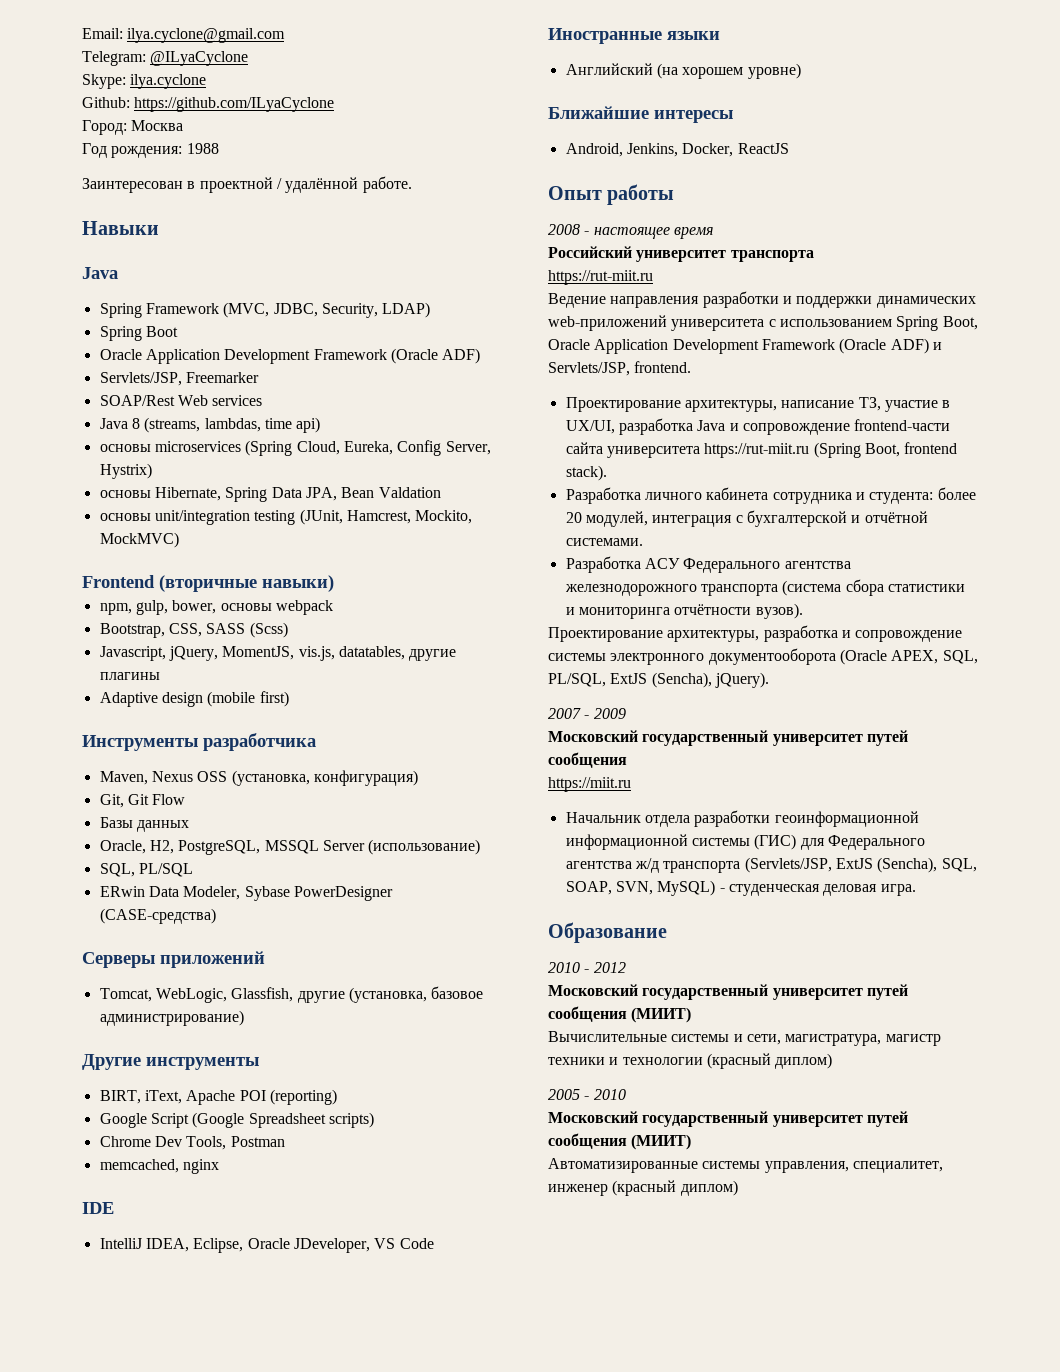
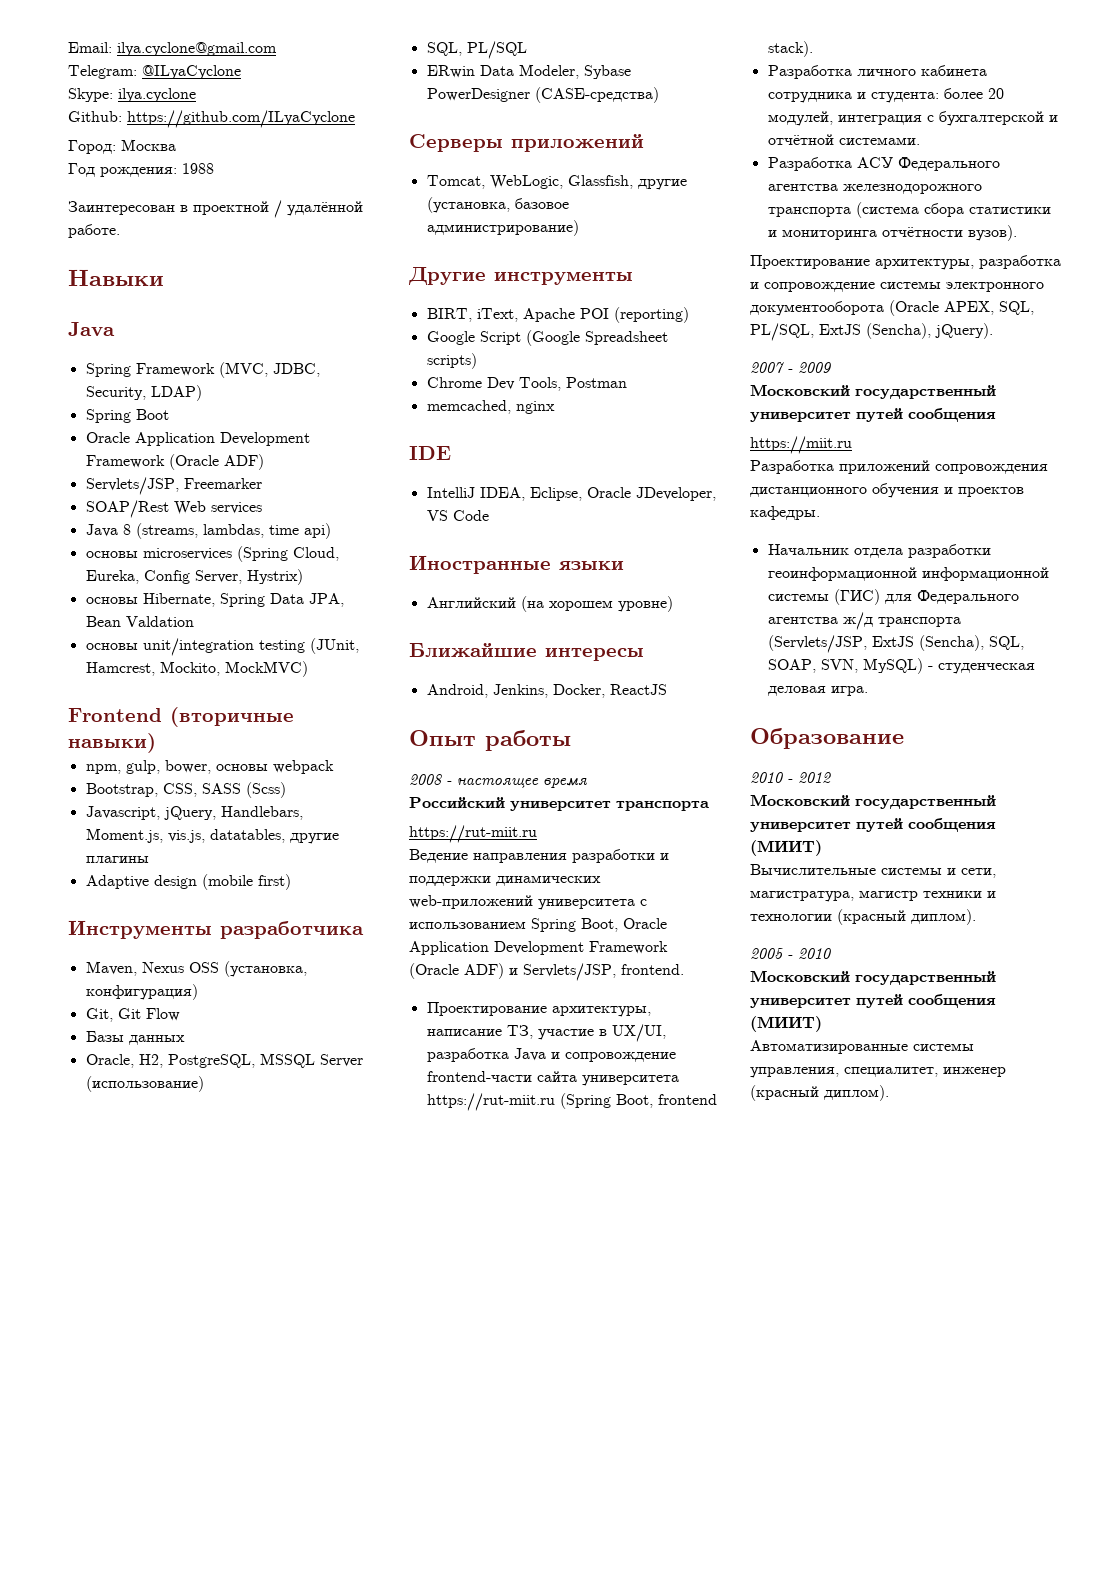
- Javascript, jQuery, MomentJS, vis.js, datatables, другие плагины
+ Javascript, jQuery, Handlebars, Moment.js, vis.js, datatables, другие плагины
+ Разработка приложений сопровождения дистанционного обучения и проектов кафедры.
- Вычислительные системы и сети, магистратура, магистр техники и технологии (красный диплом)
+ Вычислительные системы и сети, магистратура, магистр техники и технологии (красный диплом).
- Автоматизированные системы управления, специалитет, инженер (красный диплом)
+ Автоматизированные системы управления, специалитет, инженер (красный диплом).

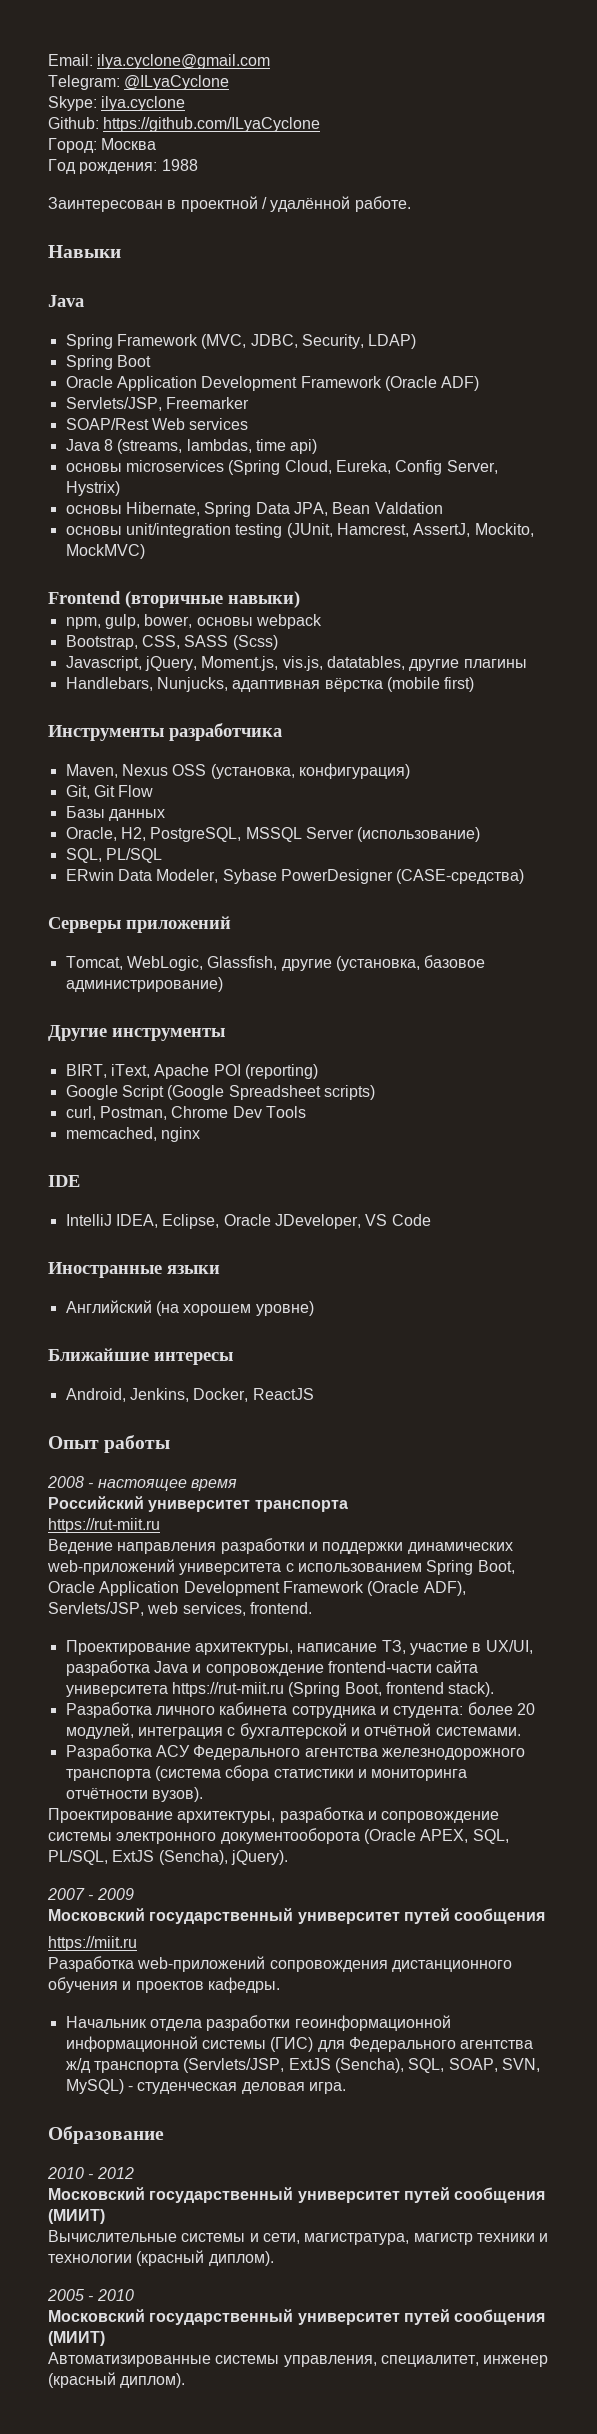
- основы unit/integration testing (JUnit, Hamcrest, Mockito, MockMVC)
+ основы unit/integration testing (JUnit, Hamcrest, AssertJ, Mockito, MockMVC)
- Javascript, jQuery, Handlebars, Moment.js, vis.js, datatables, другие плагины
+ Javascript, jQuery, Moment.js, vis.js, datatables, другие плагины
- Adaptive design (mobile first)
+ Handlebars, Nunjucks, адаптивная вёрстка (mobile first)
- Chrome Dev Tools, Postman
+ curl, Postman, Chrome Dev Tools
- Ведение направления разработки и поддержки динамических web-приложений университета с использованием Spring Boot, Oracle Application Development Framework (Oracle ADF) и Servlets/JSP, frontend.
+ Ведение направления разработки и поддержки динамических web-приложений университета с использованием Spring Boot, Oracle Application Development Framework (Oracle ADF), Servlets/JSP, web services, frontend.
- Разработка приложений сопровождения дистанционного обучения и проектов кафедры.
+ Разработка web-приложений сопровождения дистанционного обучения и проектов кафедры.

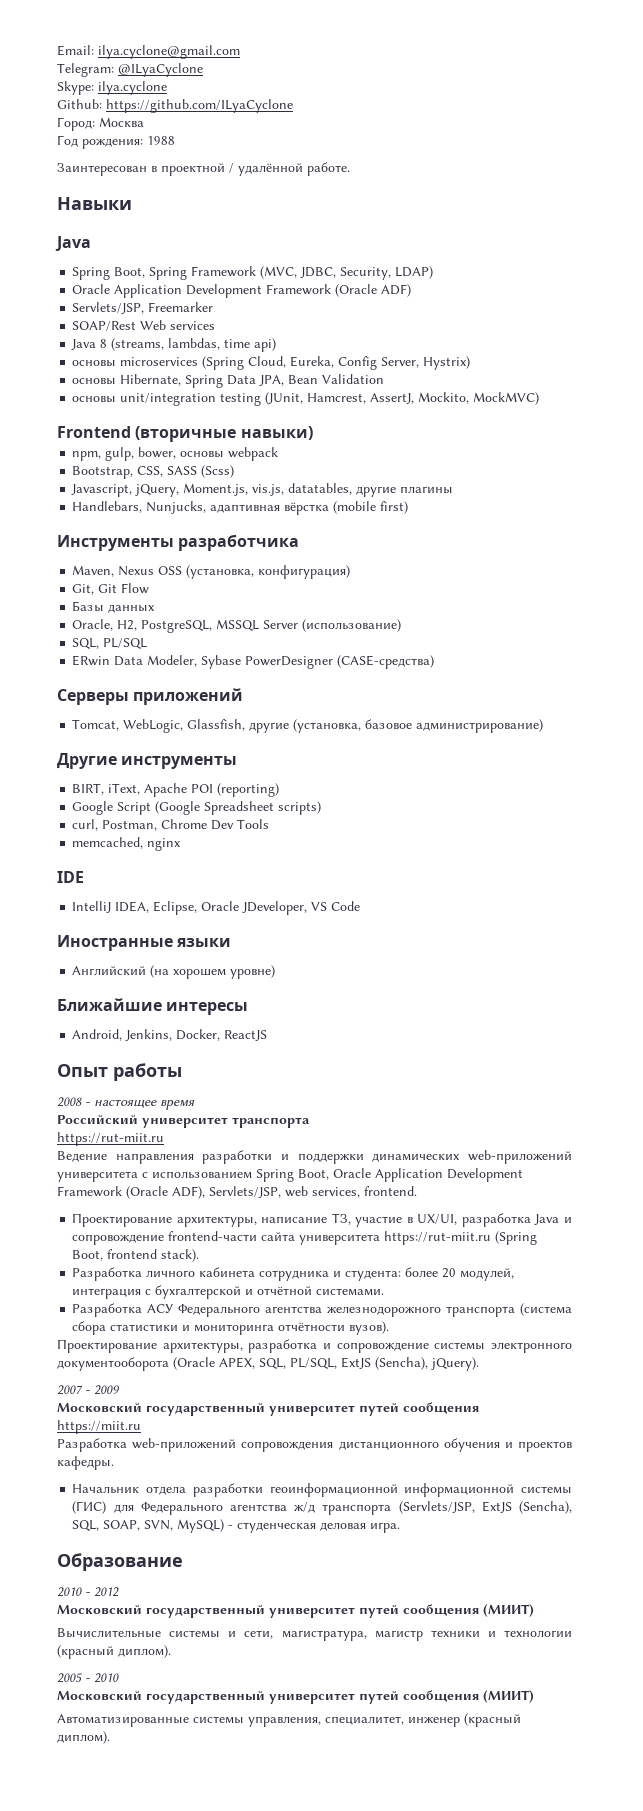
- Spring Framework (MVC, JDBC, Security, LDAP)
+ Spring Boot, Spring Framework (MVC, JDBC, Security, LDAP)
- Spring Boot
- основы Hibernate, Spring Data JPA, Bean Valdation
+ основы Hibernate, Spring Data JPA, Bean Validation

